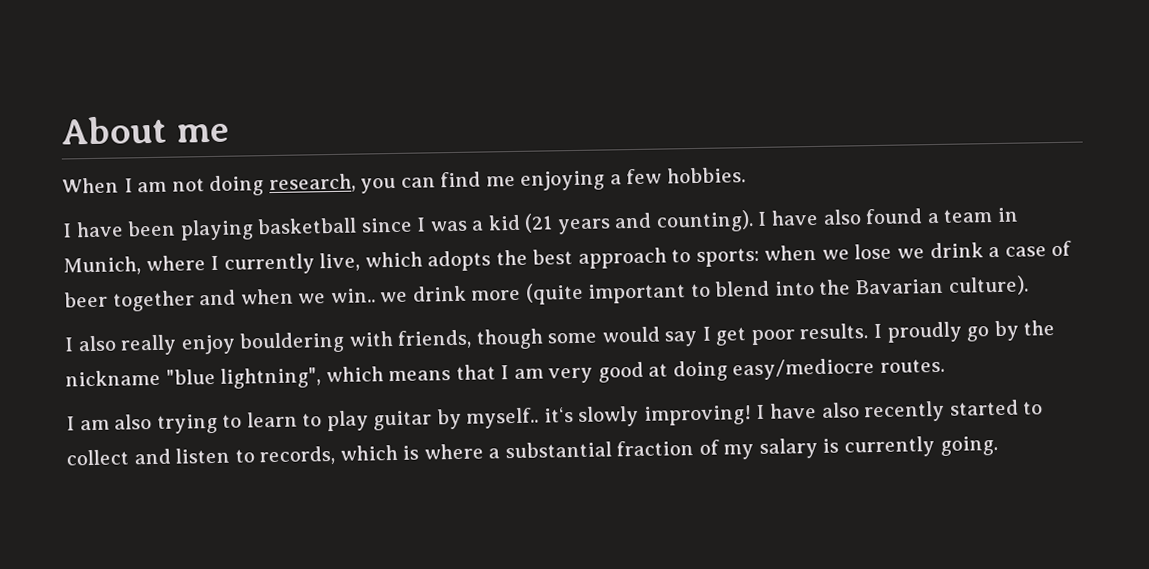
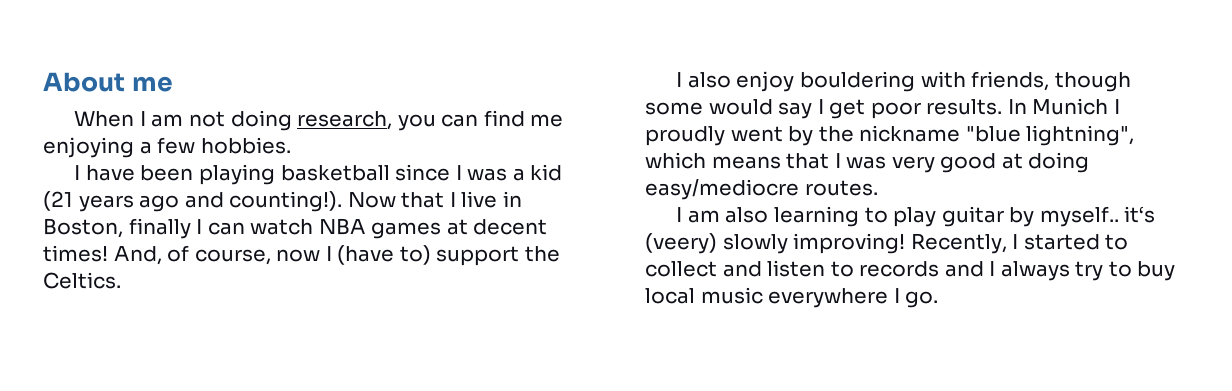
- I have been playing basketball since I was a kid (21 years and counting). I have also found a team in Munich, where I currently live, which adopts the best approach to sports: when we lose we drink a case of beer together and when we win.. we drink more (quite important to blend into the Bavarian culture).
+ I have been playing basketball since I was a kid (21 years ago and counting!). Now that I live in Boston, finally I can watch NBA games at decent times! And, of course, now I (have to) support the Celtics.
- I also really enjoy bouldering with friends, though some would say I get poor results.
+ I also enjoy bouldering with friends, though some would say I get poor results.
- I proudly go by the nickname "blue lightning", which means that I am very good at doing easy/mediocre routes.
+ In Munich I proudly went by the nickname "blue lightning", which means that I was very good at doing easy/mediocre routes.
- I am also trying to learn to play guitar by myself.. it‘s slowly improving!
+ I am also learning to play guitar by myself.. it‘s (veery) slowly improving!
- I have also recently started to collect and listen to records, which is where a substantial fraction of my salary is currently going.
+ Recently, I started to collect and listen to records and I always try to buy local music everywhere I go.

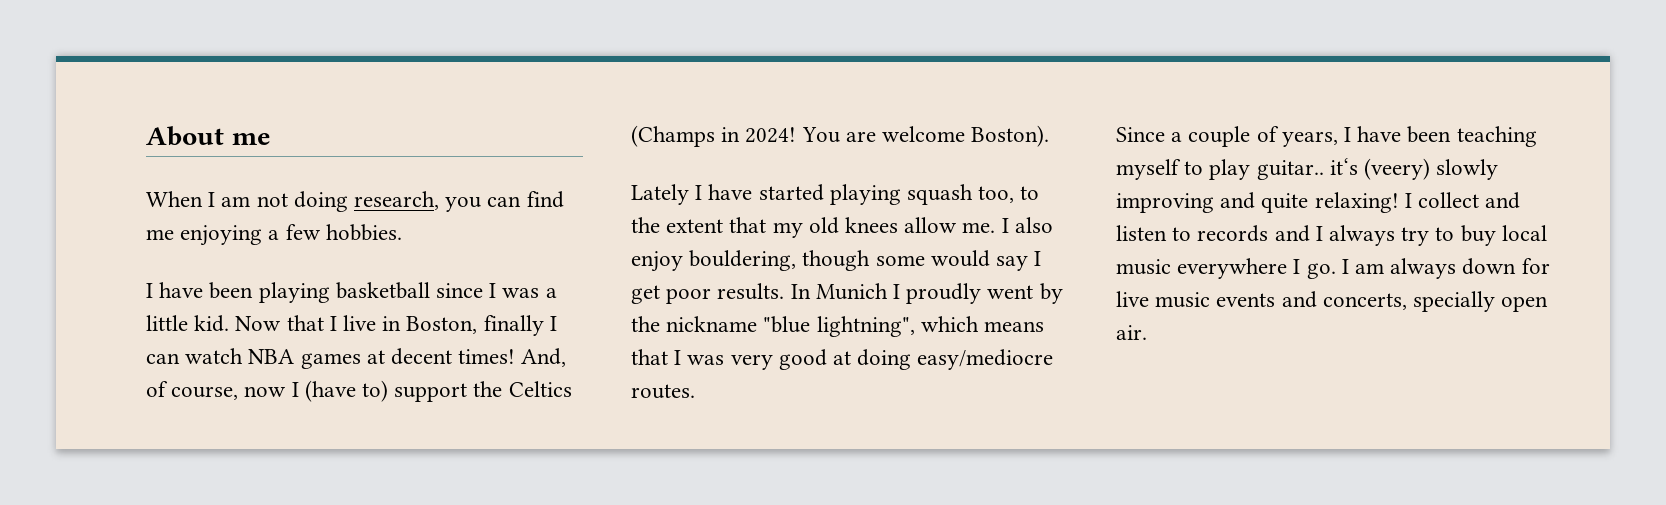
- I have been playing basketball since I was a kid (21 years ago and counting!).
+ I have been playing basketball since I was a little kid.
- And, of course, now I (have to) support the Celtics.
- I also enjoy bouldering with friends, though some would say I get poor results.
+ And, of course, now I (have to) support the Celtics (Champs in 2024! You are welcome Boston).
+ Lately I have started playing squash too, to the extent that my old knees allow me. I also enjoy bouldering, though some would say I get poor results.
- I am also learning to play guitar by myself.. it‘s (veery) slowly improving! Recently, I started to collect and listen to records and I always try to buy local music everywhere I go.
+ Since a couple of years, I have been teaching myself to play guitar.. it‘s (veery) slowly improving and quite relaxing! I collect and listen to records and I always try to buy local music everywhere I go.
+ I am always down for live music events and concerts, specially open air.

